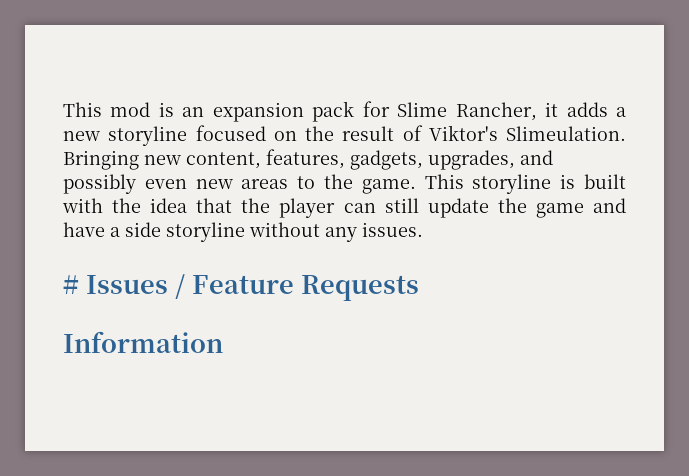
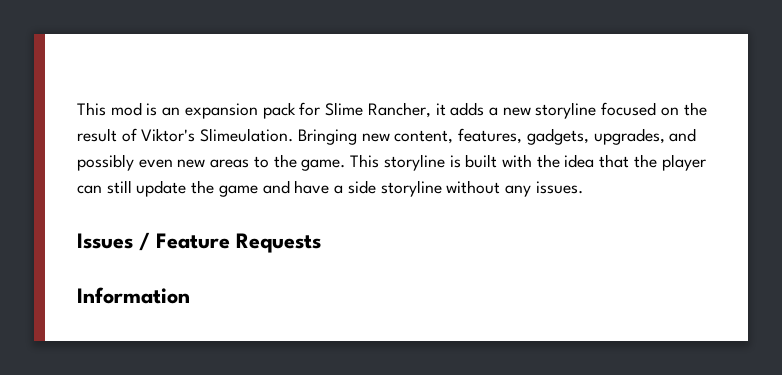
- # Issues / Feature Requests
+ Issues / Feature Requests

